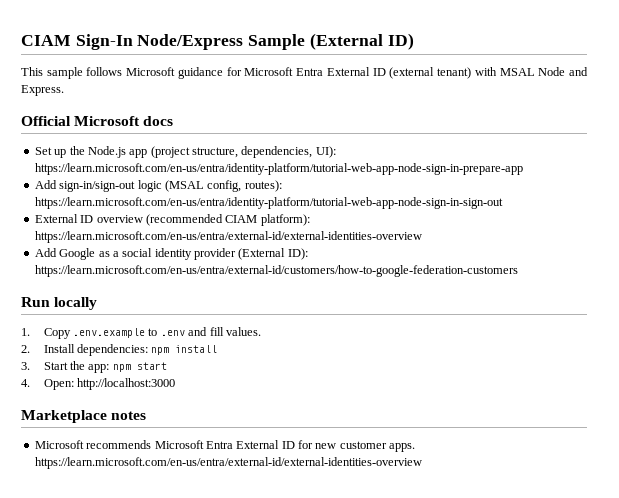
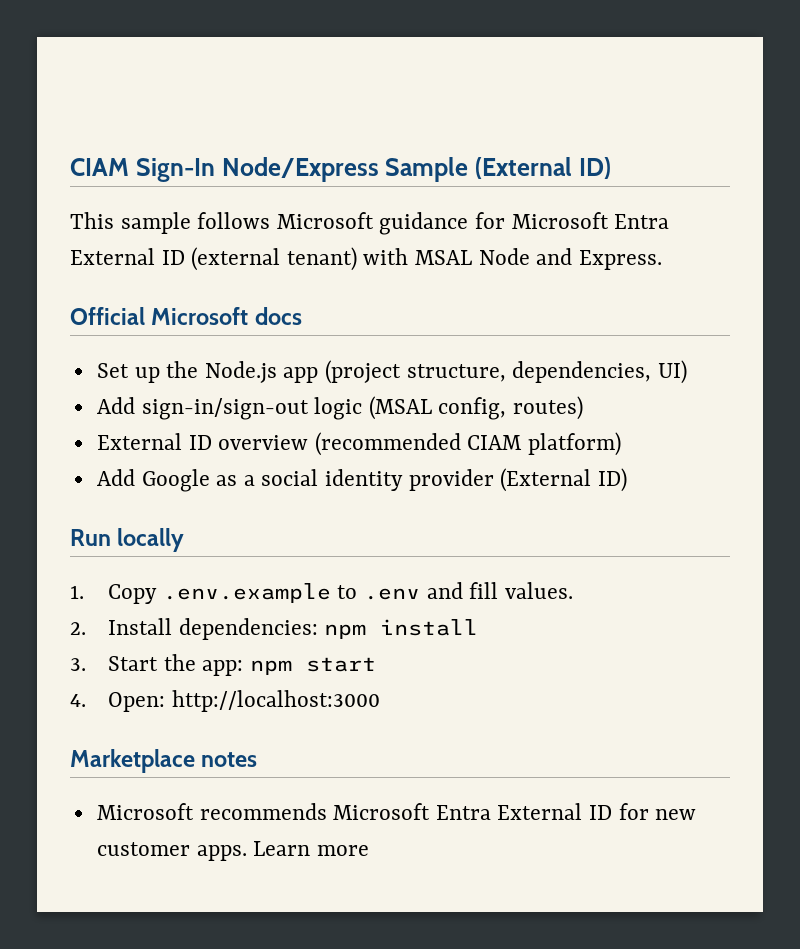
- Set up the Node.js app (project structure, dependencies, UI): https://learn.microsoft.com/en-us/entra/identity-platform/tutorial-web-app-node-sign-in-prepare-app
+ Set up the Node.js app (project structure, dependencies, UI)
- Add sign-in/sign-out logic (MSAL config, routes): https://learn.microsoft.com/en-us/entra/identity-platform/tutorial-web-app-node-sign-in-sign-out
+ Add sign-in/sign-out logic (MSAL config, routes)
- External ID overview (recommended CIAM platform): https://learn.microsoft.com/en-us/entra/external-id/external-identities-overview
+ External ID overview (recommended CIAM platform)
- Add Google as a social identity provider (External ID): https://learn.microsoft.com/en-us/entra/external-id/customers/how-to-google-federation-customers
+ Add Google as a social identity provider (External ID)
- Microsoft recommends Microsoft Entra External ID for new customer apps. https://learn.microsoft.com/en-us/entra/external-id/external-identities-overview
+ Microsoft recommends Microsoft Entra External ID for new customer apps. Learn more

